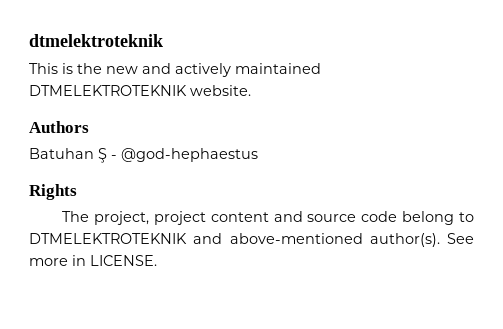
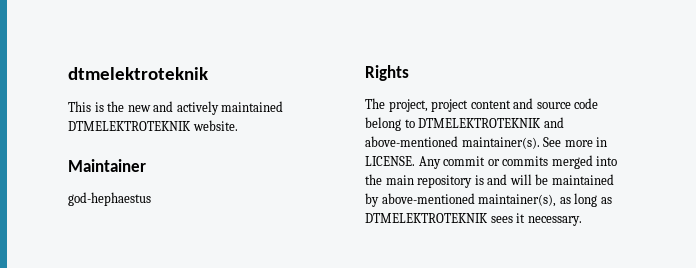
- Authors
- Batuhan Ş - @god-hephaestus
+ Maintainer
+ god-hephaestus
- The project, project content and source code belong to DTMELEKTROTEKNIK and above-mentioned author(s).
+ The project, project content and source code belong to DTMELEKTROTEKNIK and above-mentioned maintainer(s).
+ Any commit or commits merged into the main repository is and will be maintained by above-mentioned maintainer(s), as long as DTMELEKTROTEKNIK sees it necessary.

